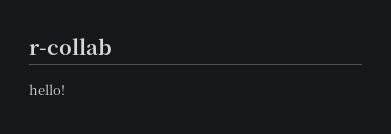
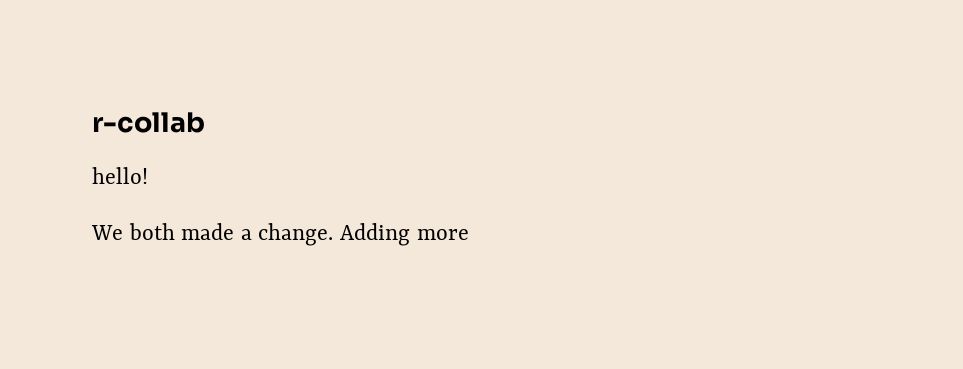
+ We both made a change. Adding more

